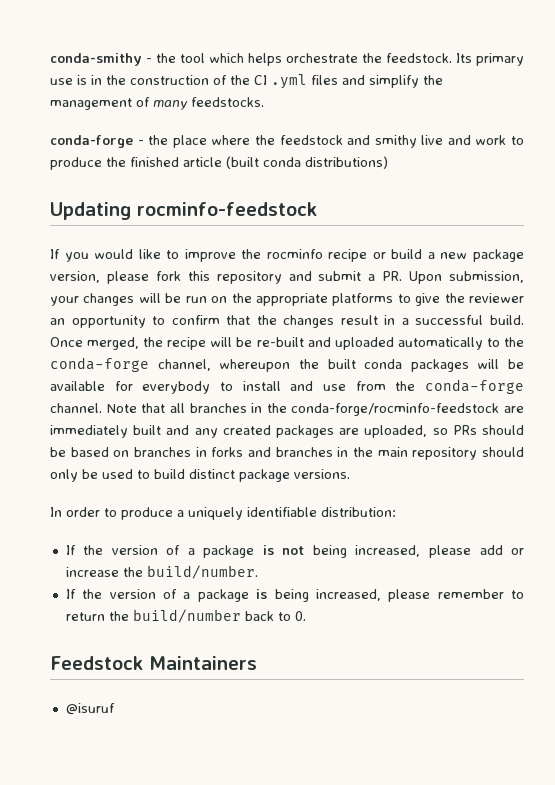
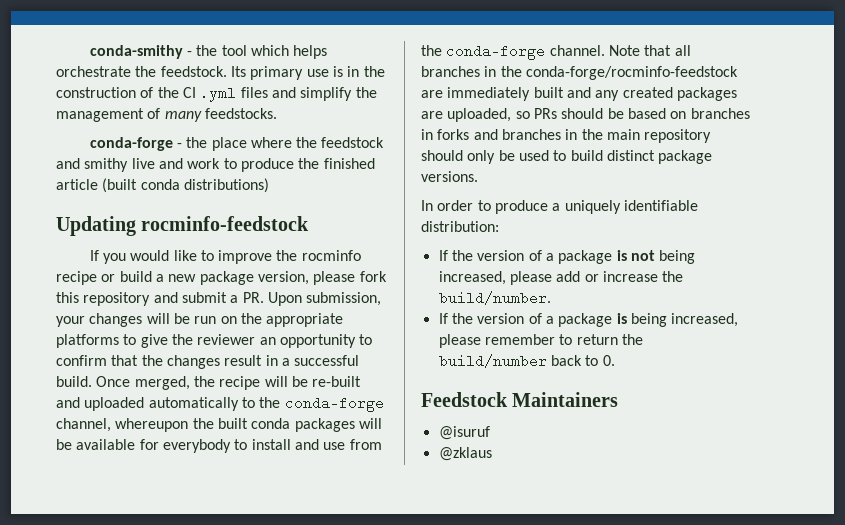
+ @zklaus

